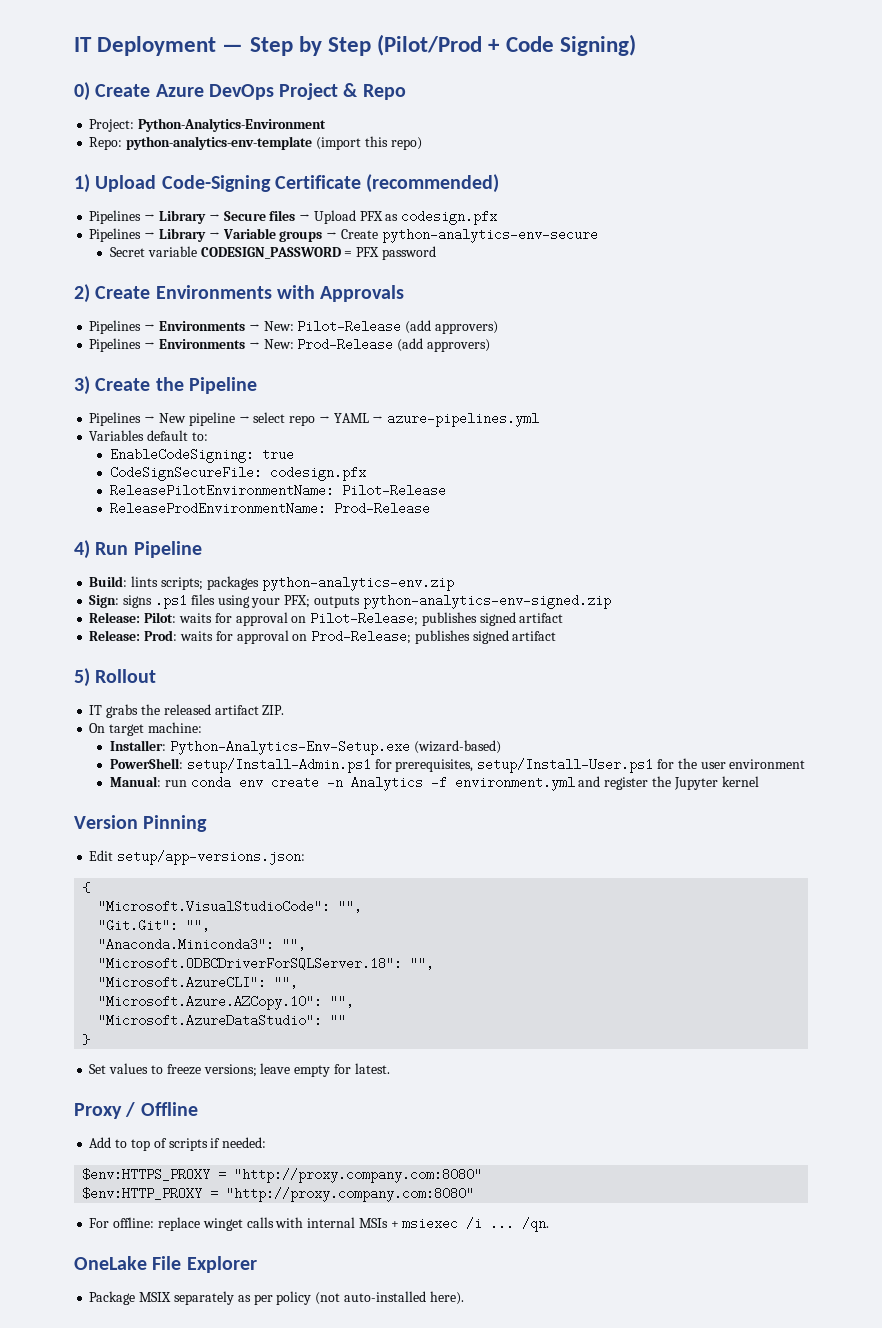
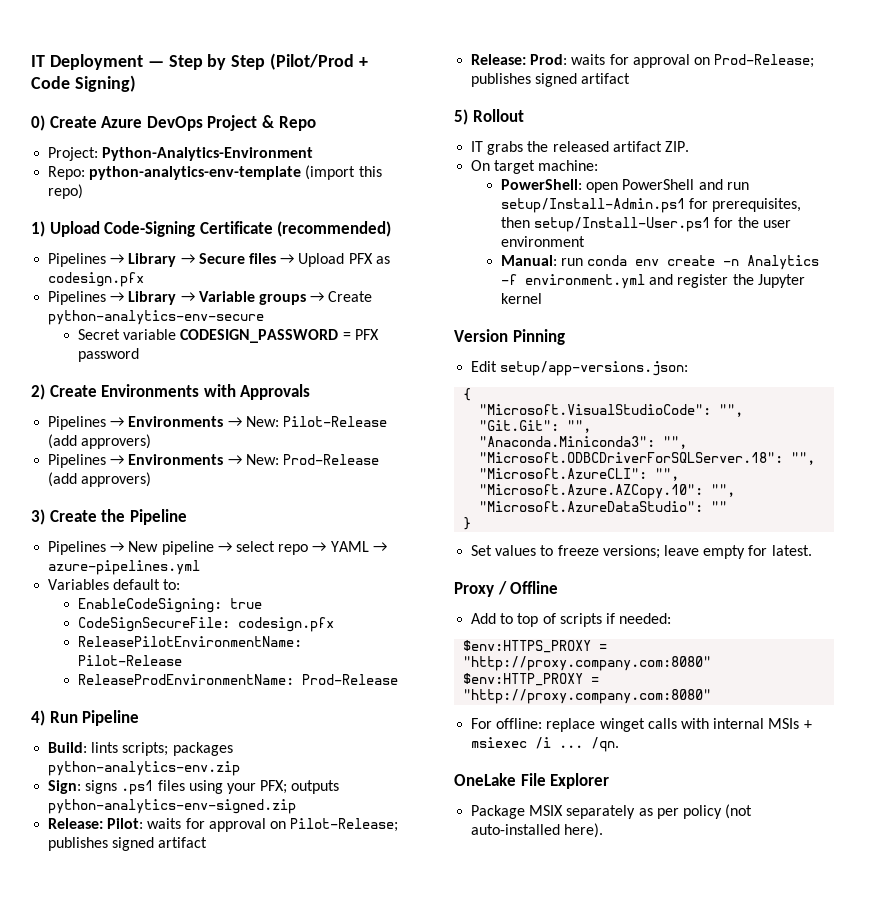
- Installer: Python-Analytics-Env-Setup.exe (wizard-based)
- PowerShell: setup/Install-Admin.ps1 for prerequisites, setup/Install-User.ps1 for the user environment
+ PowerShell: open PowerShell and run setup/Install-Admin.ps1 for prerequisites, then setup/Install-User.ps1 for the user environment

